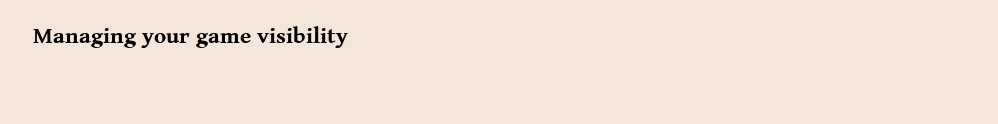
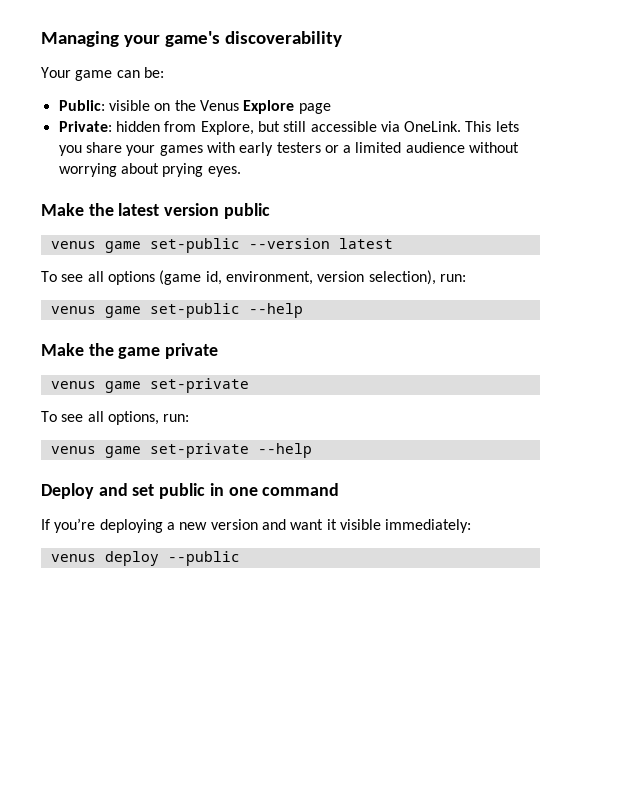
- Managing your game visibility
+ Managing your game's discoverability
+ Your game can be:
+ Public: visible on the Venus Explore page
+ Private: hidden from Explore, but still accessible via OneLink. This lets you share your games with early testers or a limited audience without worrying about prying eyes.
+ Make the latest version public
+ venus game set-public --version latest
+ To see all options (game id, environment, version selection), run:
+ venus game set-public --help
+ Make the game private
+ venus game set-private
+ To see all options, run:
+ venus game set-private --help
+ Deploy and set public in one command
+ If you’re deploying a new version and want it visible immediately:
+ venus deploy --public

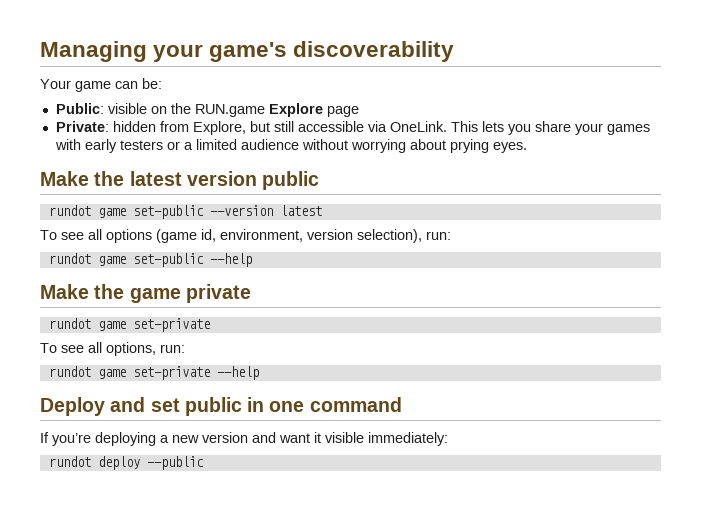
- Public: visible on the Venus Explore page
+ Public: visible on the RUN.game Explore page
- venus game set-public --version latest
+ rundot game set-public --version latest
- venus game set-public --help
+ rundot game set-public --help
  Make the game private
- venus game set-private
+ rundot game set-private
- venus game set-private --help
+ rundot game set-private --help
- venus deploy --public
+ rundot deploy --public

